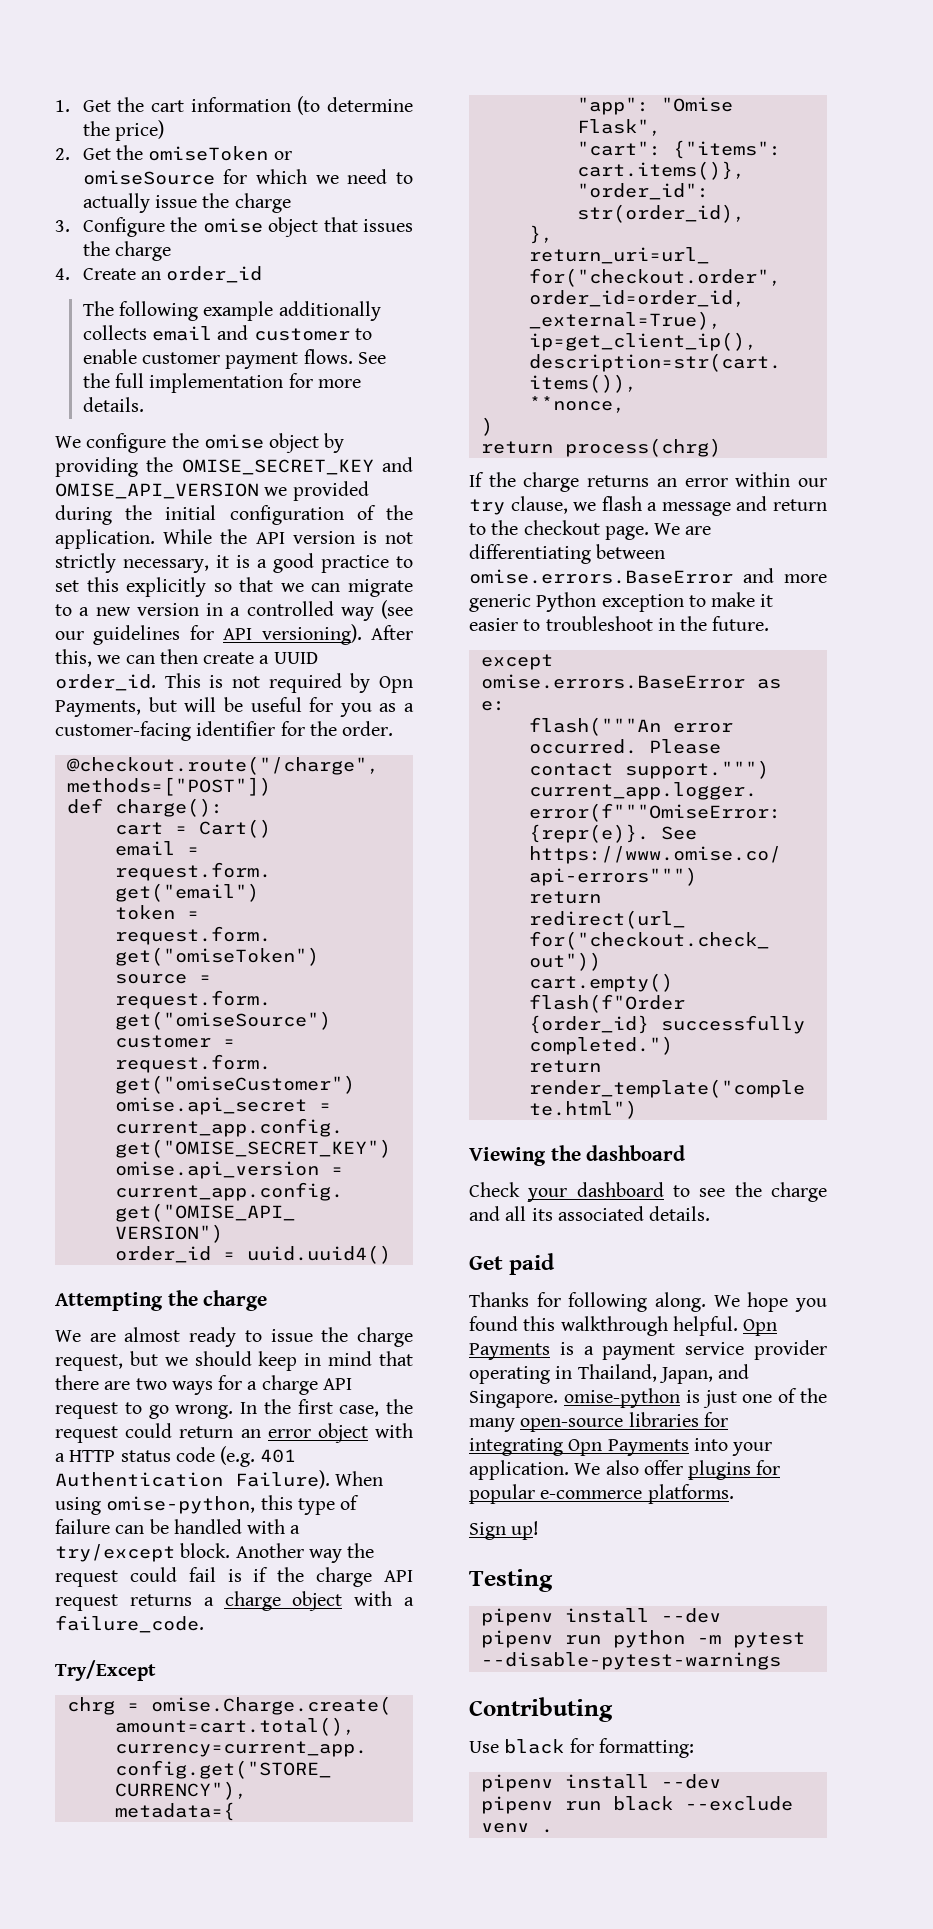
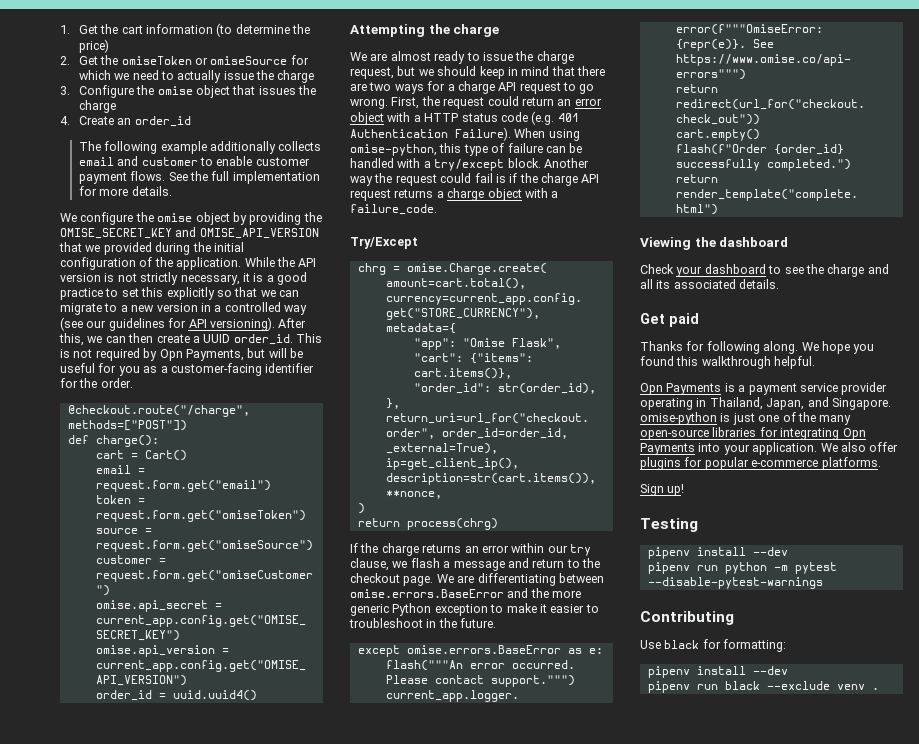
- We configure the omise object by providing the OMISE_SECRET_KEY and OMISE_API_VERSION we provided during the initial configuration of the application.
+ We configure the omise object by providing the OMISE_SECRET_KEY and OMISE_API_VERSION that we provided during the initial configuration of the application.
- In the first case, the request could return an error object with a HTTP status code (e.g. 401 Authentication Failure).
+ First, the request could return an error object with a HTTP status code (e.g. 401 Authentication Failure).
- We are differentiating between omise.errors.BaseError and more generic Python exception to make it easier to troubleshoot in the future.
+ We are differentiating between omise.errors.BaseError and the more generic Python exception to make it easier to troubleshoot in the future.
- We hope you found this walkthrough helpful. Opn Payments is a payment service provider operating in Thailand, Japan, and Singapore. omise-python is just one of the many open-source libraries for integrating Opn Payments into your application.
+ We hope you found this walkthrough helpful.
+ Opn Payments is a payment service provider operating in Thailand, Japan, and Singapore. omise-python is just one of the many open-source libraries for integrating Opn Payments into your application.

